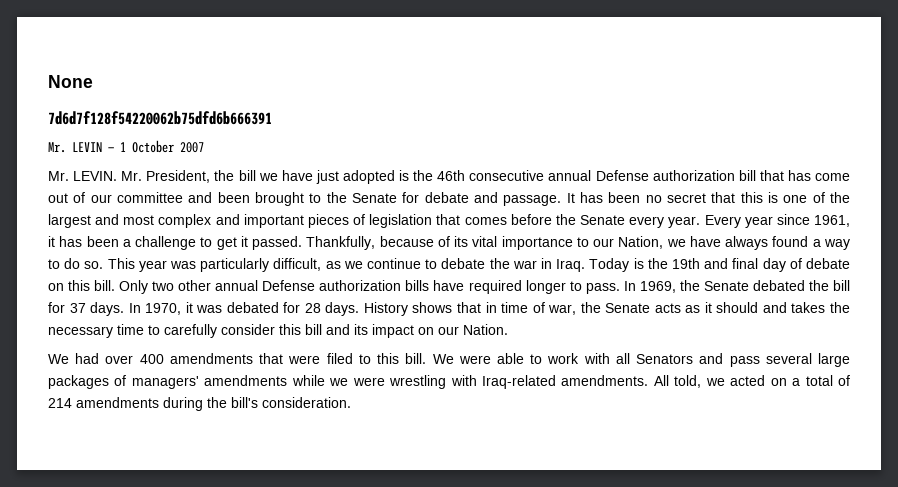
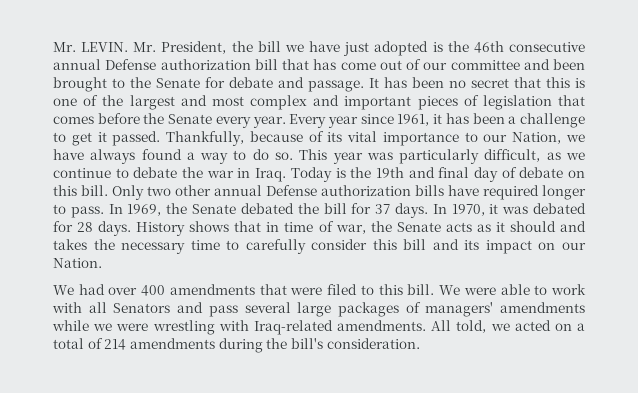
- None
- 7d6d7f128f54220062b75dfd6b666391
- Mr. LEVIN — 1 October 2007

